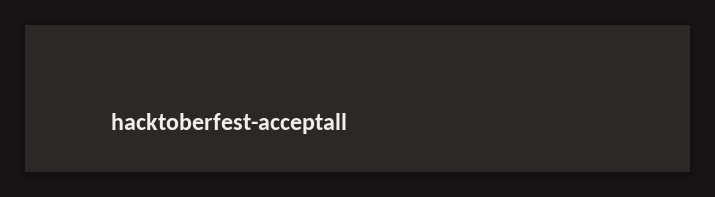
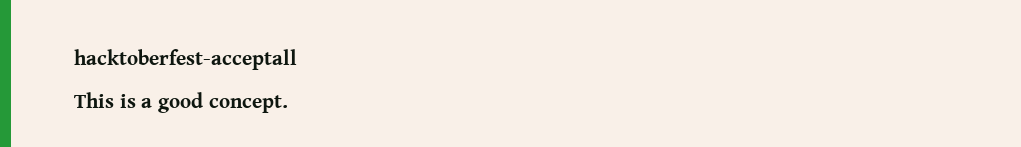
+ This is a good concept.

